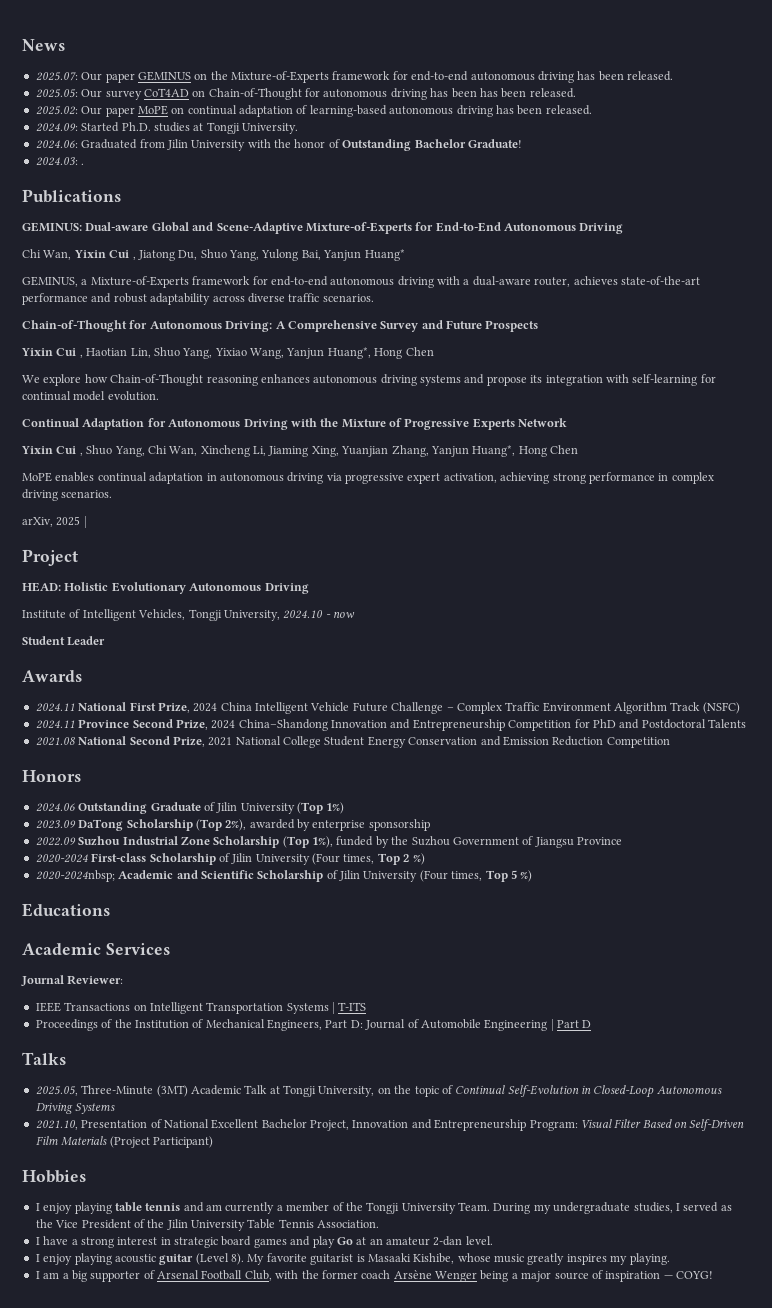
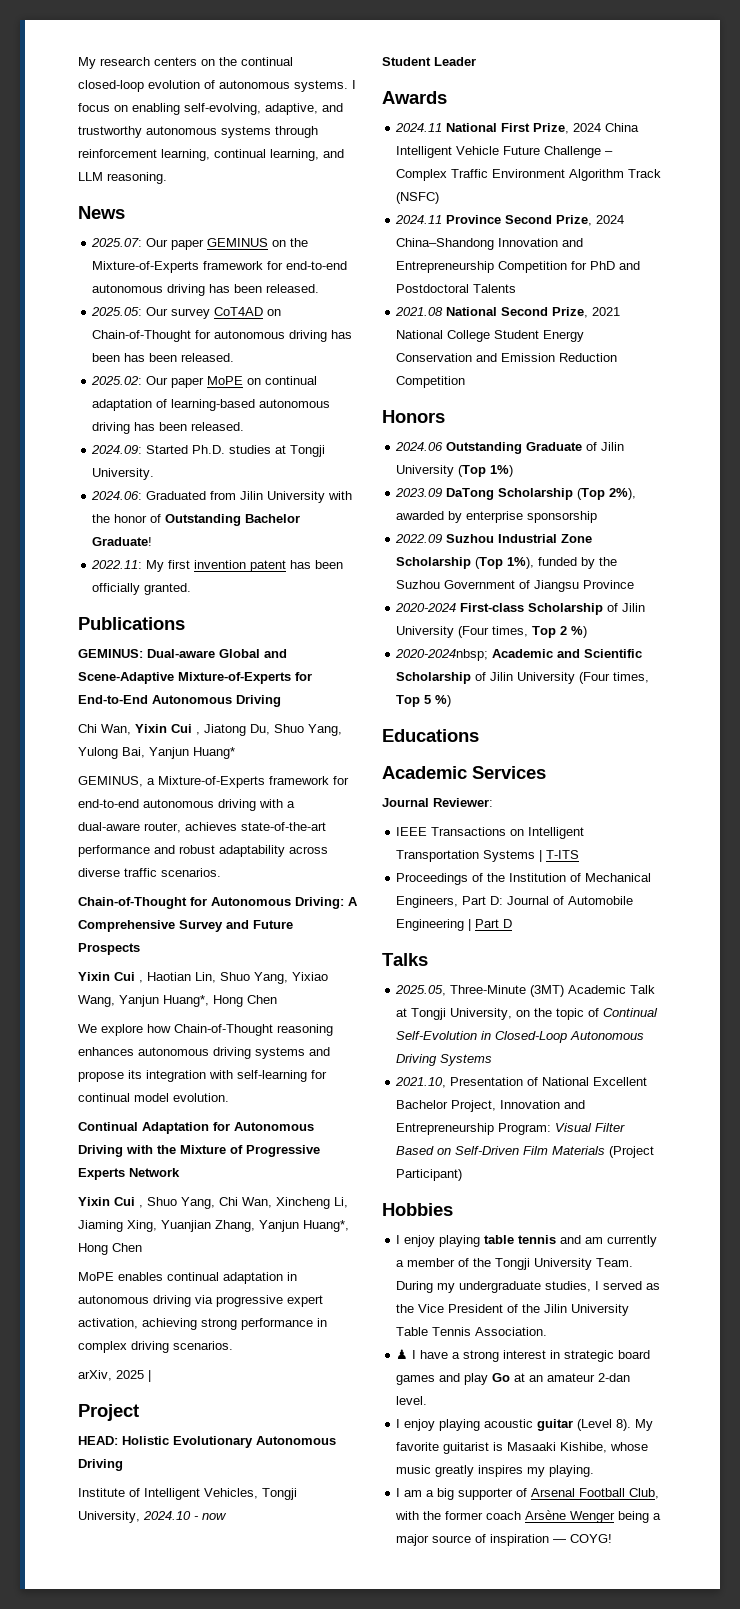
+ My research centers on the continual closed-loop evolution of autonomous systems. I focus on enabling self-evolving, adaptive, and trustworthy autonomous systems through reinforcement learning, continual learning, and LLM reasoning.
- 2024.03: .
+ 2022.11: My first invention patent has been officially granted.
- I have a strong interest in strategic board games and play Go at an amateur 2-dan level.
+ ♟ I have a strong interest in strategic board games and play Go at an amateur 2-dan level.

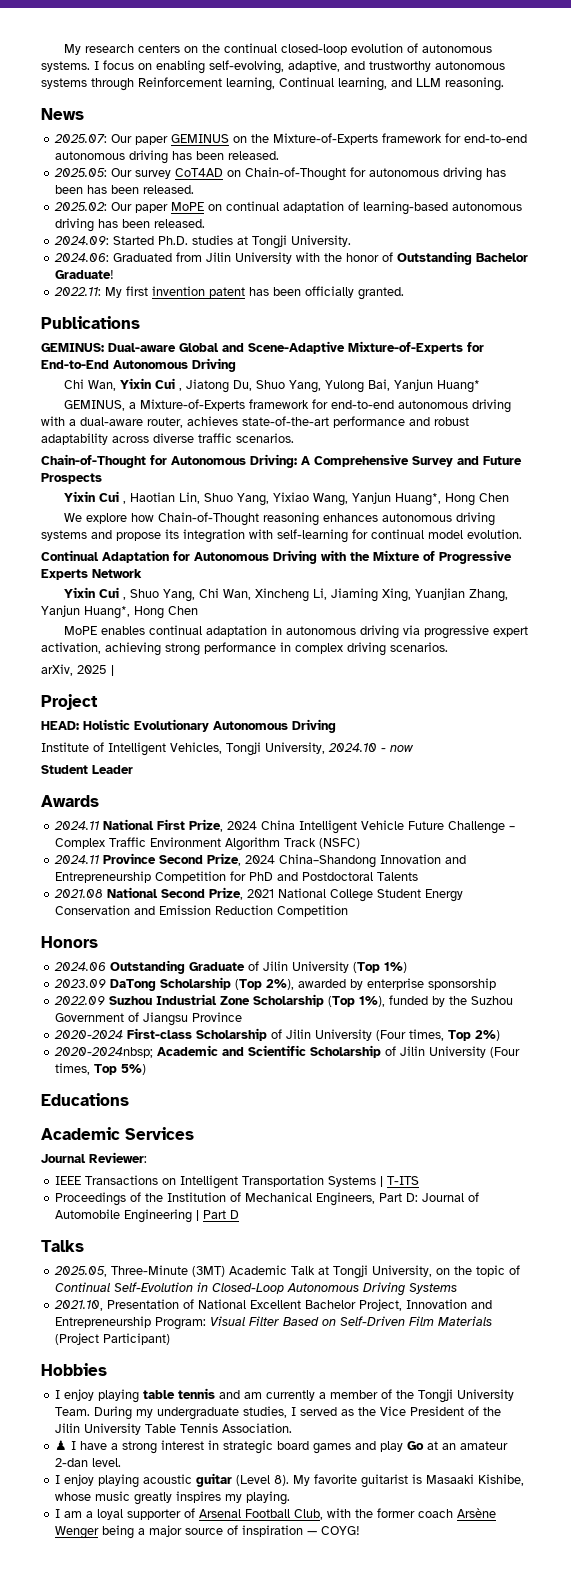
- I focus on enabling self-evolving, adaptive, and trustworthy autonomous systems through reinforcement learning, continual learning, and LLM reasoning.
+ I focus on enabling self-evolving, adaptive, and trustworthy autonomous systems through Reinforcement learning, Continual learning, and LLM reasoning.
- 2020-2024 First-class Scholarship of Jilin University (Four times, Top 2 %)
+ 2020-2024 First-class Scholarship of Jilin University (Four times, Top 2%)
- 2020-2024nbsp; Academic and Scientific Scholarship of Jilin University (Four times, Top 5 %)
+ 2020-2024nbsp; Academic and Scientific Scholarship of Jilin University (Four times, Top 5%)
- I am a big supporter of Arsenal Football Club, with the former coach Arsène Wenger being a major source of inspiration — COYG!
+ I am a loyal supporter of Arsenal Football Club, with the former coach Arsène Wenger being a major source of inspiration — COYG!

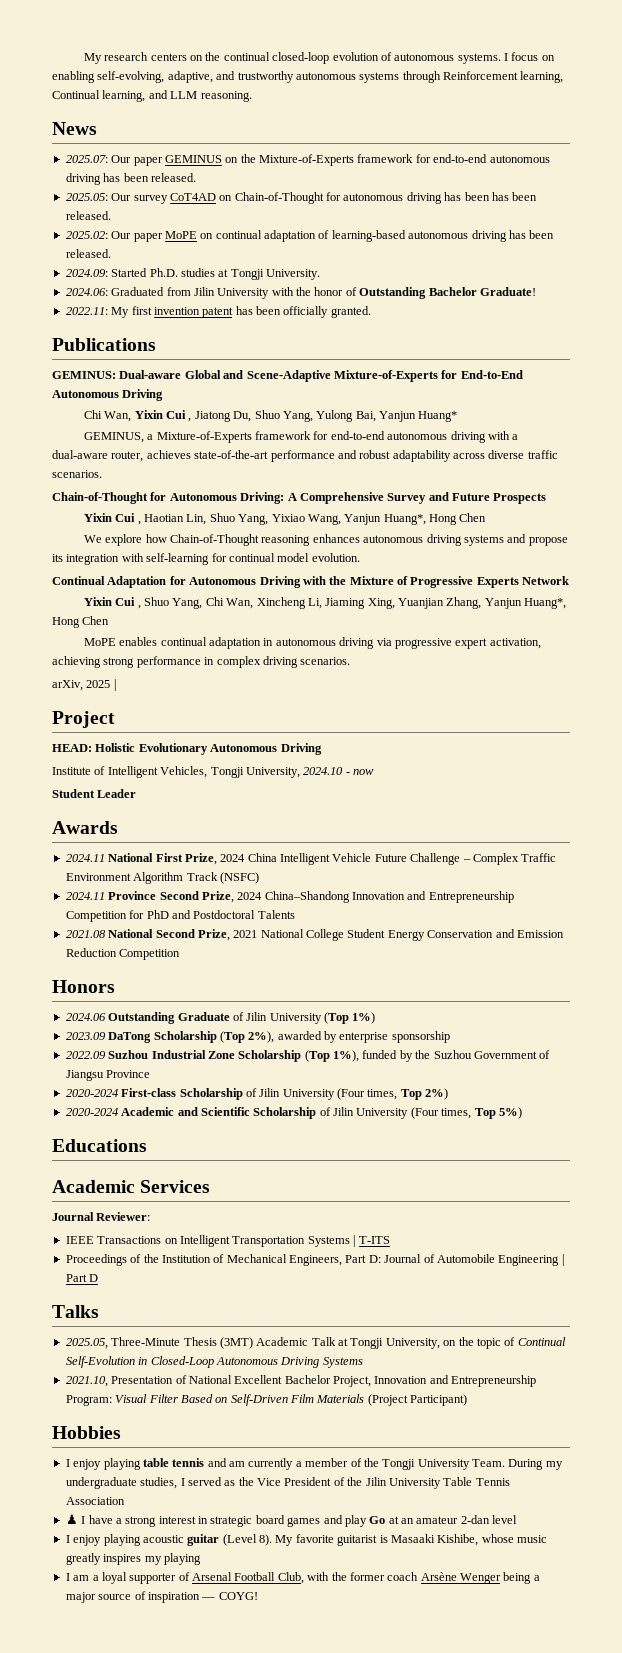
- 2020-2024nbsp; Academic and Scientific Scholarship of Jilin University (Four times, Top 5%)
+ 2020-2024 Academic and Scientific Scholarship of Jilin University (Four times, Top 5%)
- 2025.05, Three-Minute (3MT) Academic Talk at Tongji University, on the topic of Continual Self-Evolution in Closed-Loop Autonomous Driving Systems
+ 2025.05, Three-Minute Thesis (3MT) Academic Talk at Tongji University, on the topic of Continual Self-Evolution in Closed-Loop Autonomous Driving Systems
- During my undergraduate studies, I served as the Vice President of the Jilin University Table Tennis Association.
+ During my undergraduate studies, I served as the Vice President of the Jilin University Table Tennis Association
- ♟ I have a strong interest in strategic board games and play Go at an amateur 2-dan level.
+ ♟ I have a strong interest in strategic board games and play Go at an amateur 2-dan level
- My favorite guitarist is Masaaki Kishibe, whose music greatly inspires my playing.
+ My favorite guitarist is Masaaki Kishibe, whose music greatly inspires my playing

